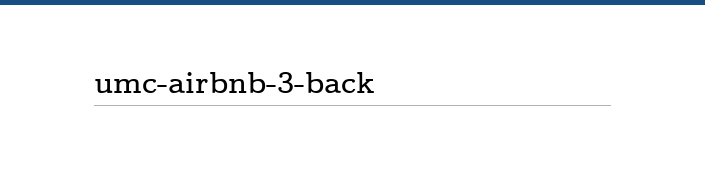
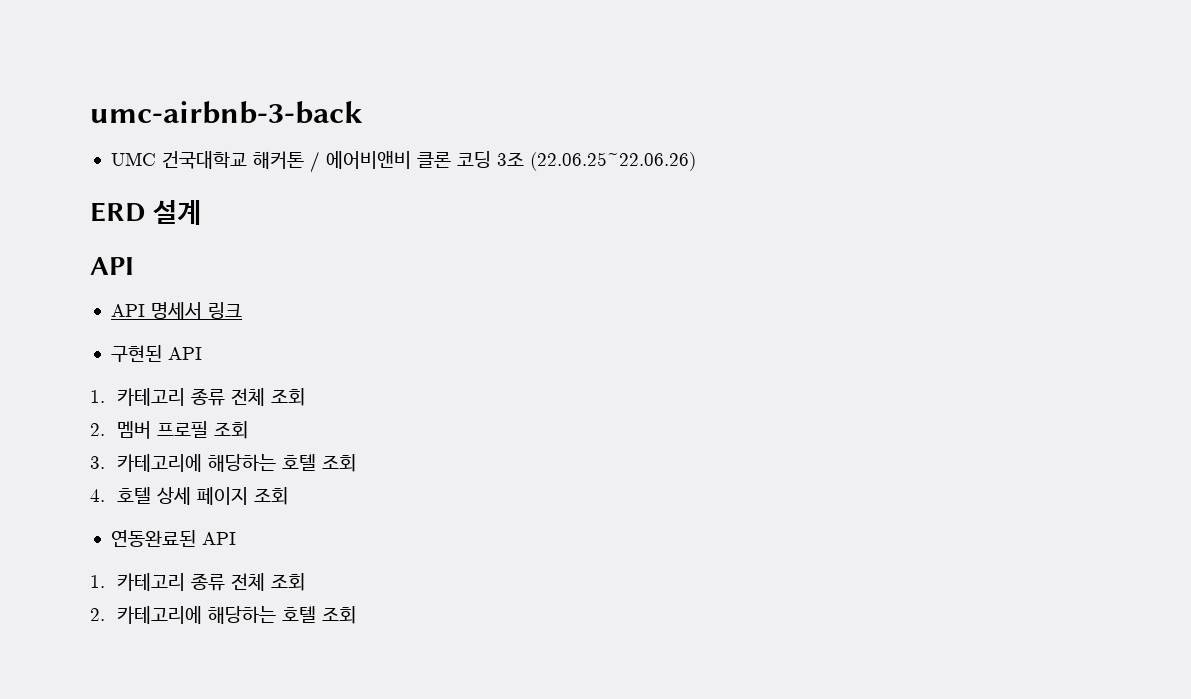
+ UMC 건국대학교 해커톤 / 에어비앤비 클론 코딩 3조 (22.06.25~22.06.26)
+ ERD 설계
+ API
+ API 명세서 링크
+ 구현된 API
+ 1. 카테고리 종류 전체 조회
+ 2. 멤버 프로필 조회
+ 3. 카테고리에 해당하는 호텔 조회
+ 4. 호텔 상세 페이지 조회
+ 연동완료된 API
+ 1. 카테고리 종류 전체 조회
+ 2. 카테고리에 해당하는 호텔 조회

